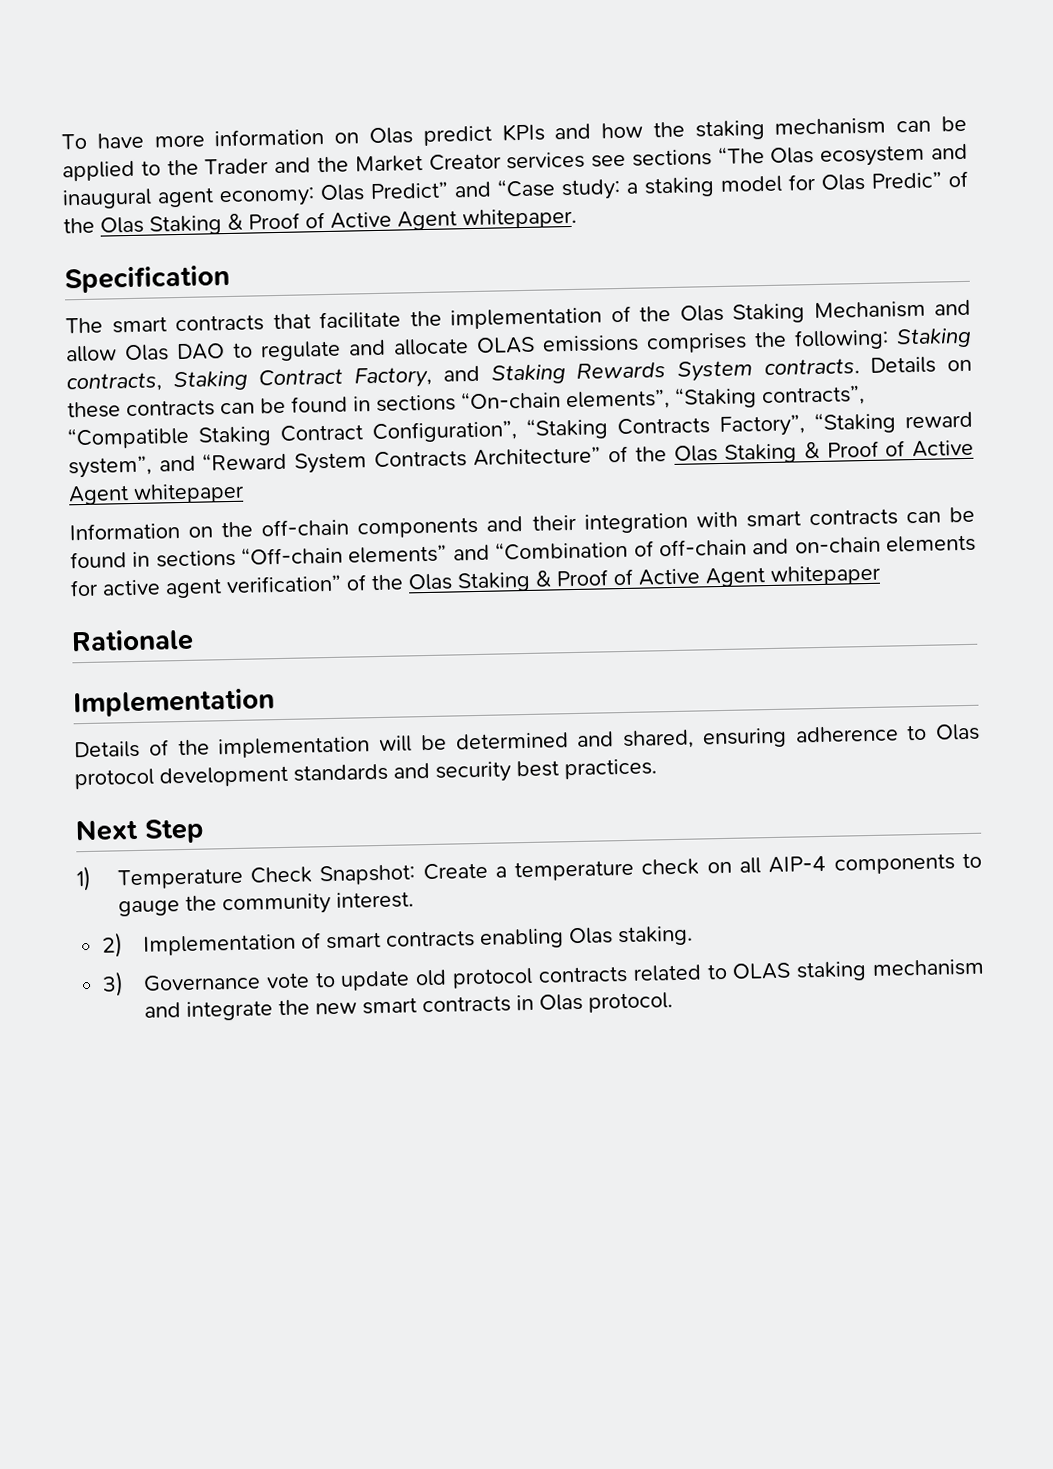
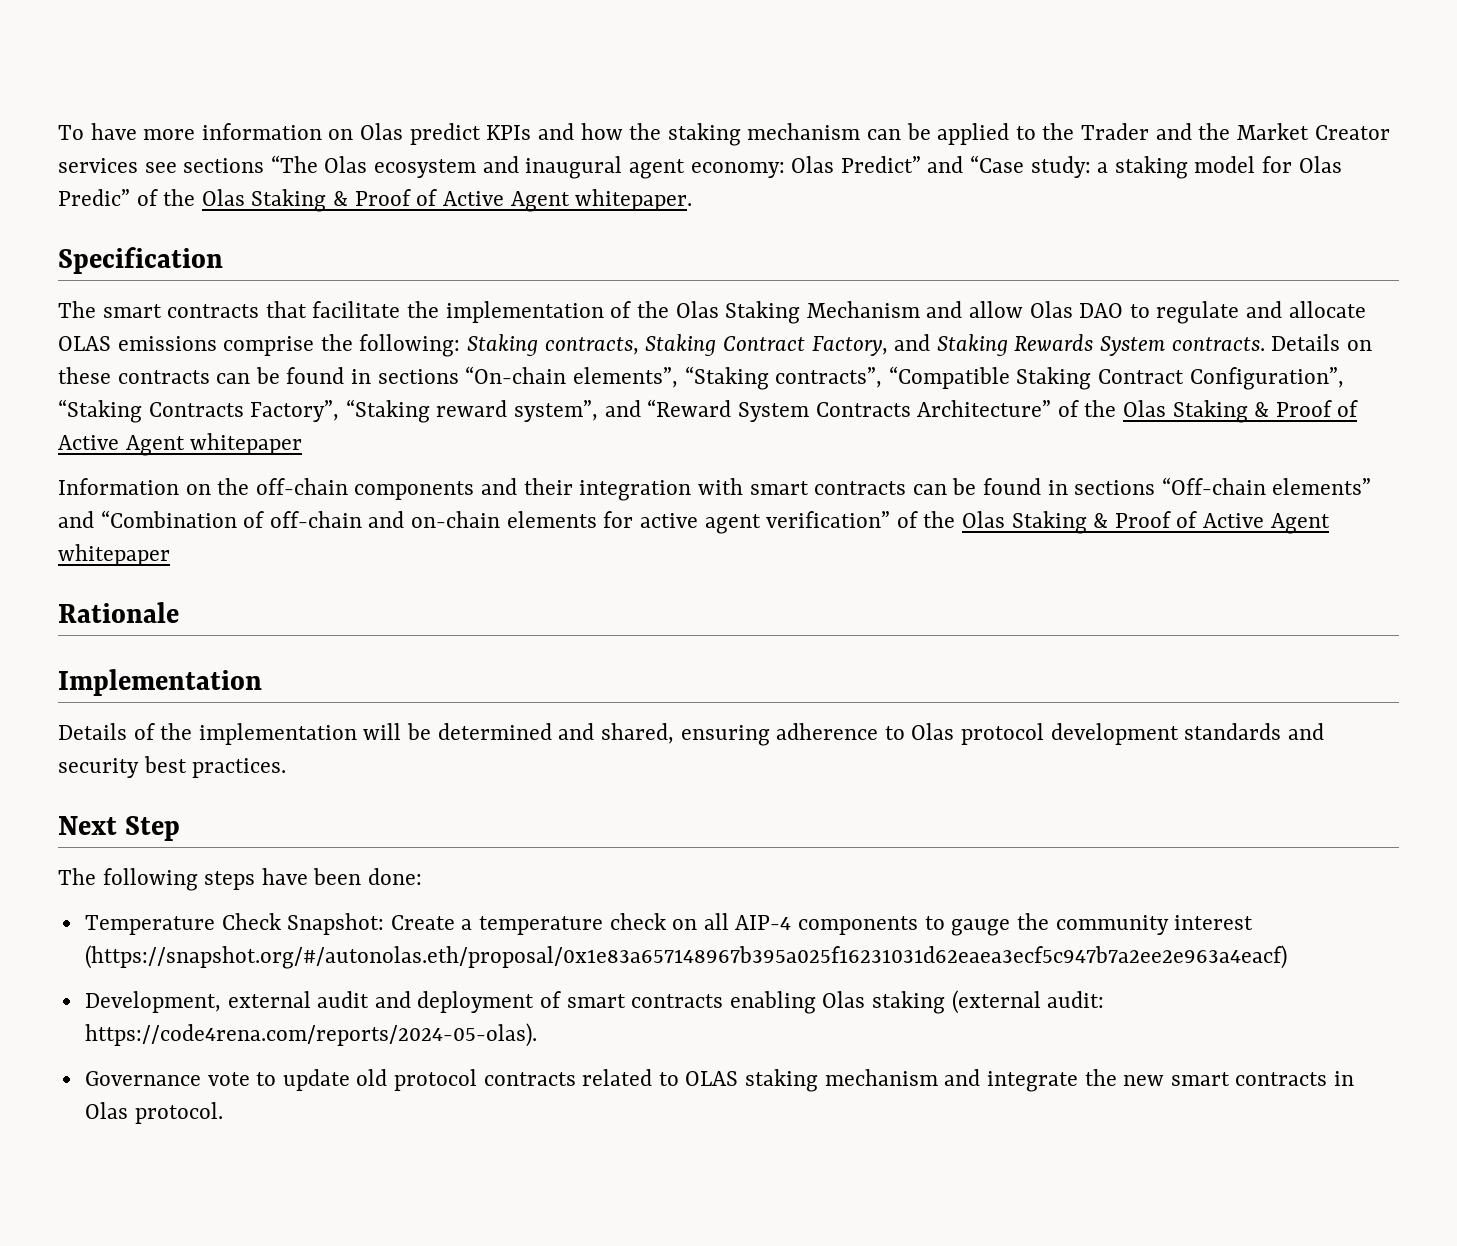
- The smart contracts that facilitate the implementation of the Olas Staking Mechanism and allow Olas DAO to regulate and allocate OLAS emissions comprises the following: Staking contracts, Staking Contract Factory, and Staking Rewards System contracts.
+ The smart contracts that facilitate the implementation of the Olas Staking Mechanism and allow Olas DAO to regulate and allocate OLAS emissions comprise the following: Staking contracts, Staking Contract Factory, and Staking Rewards System contracts.
- 1) Temperature Check Snapshot: Create a temperature check on all AIP-4 components to gauge the community interest.
- 2) Implementation of smart contracts enabling Olas staking.
- 3) Governance vote to update old protocol contracts related to OLAS staking mechanism and integrate the new smart contracts in Olas protocol.
+ The following steps have been done:
+ Temperature Check Snapshot: Create a temperature check on all AIP-4 components to gauge the community interest (https://snapshot.org/#/autonolas.eth/proposal/0x1e83a657148967b395a025f16231031d62eaea3ecf5c947b7a2ee2e963a4eacf)
+ Development, external audit and deployment of smart contracts enabling Olas staking (external audit: https://code4rena.com/reports/2024-05-olas).
+ Governance vote to update old protocol contracts related to OLAS staking mechanism and integrate the new smart contracts in Olas protocol.

